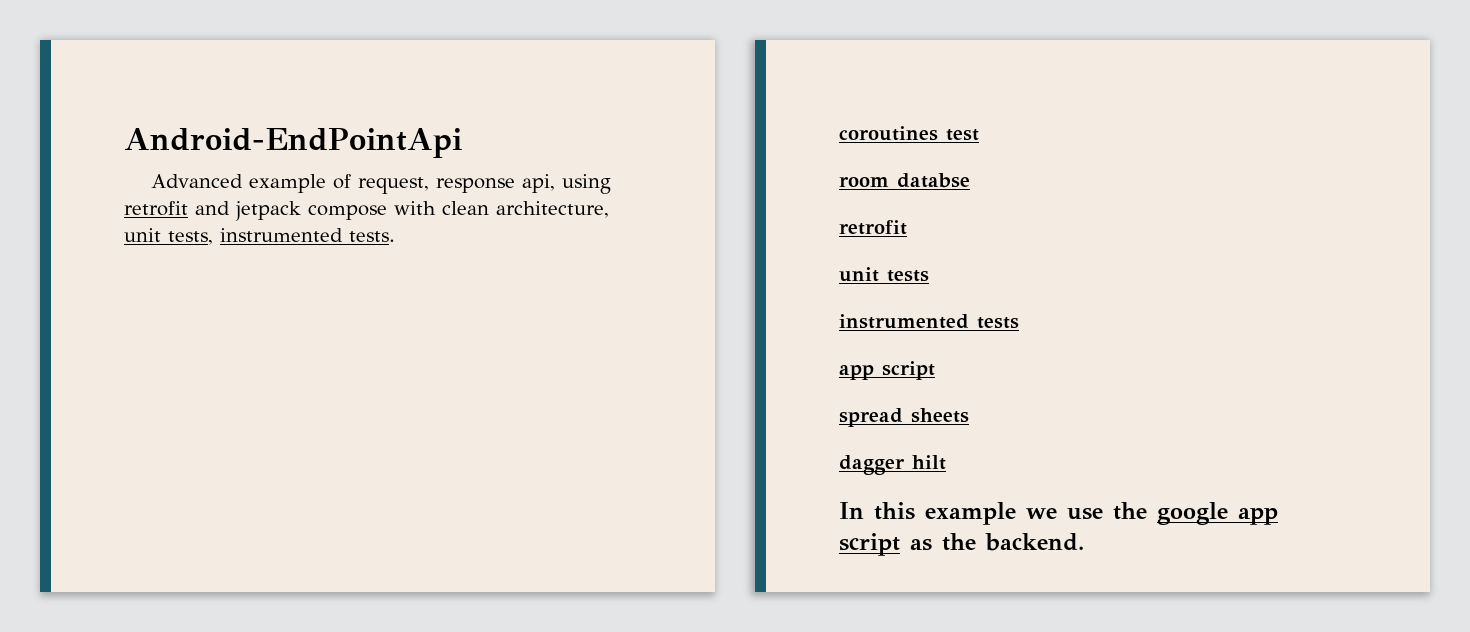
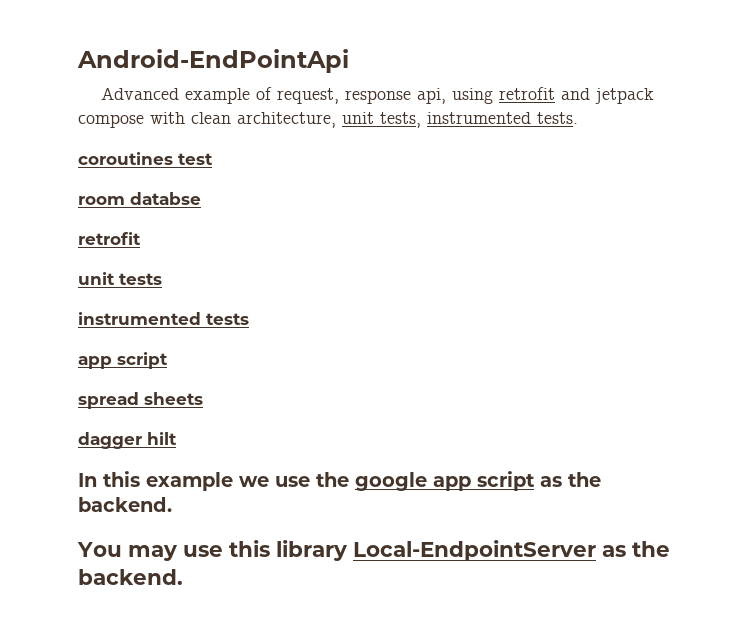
+ You may use this library Local-EndpointServer as the backend.

